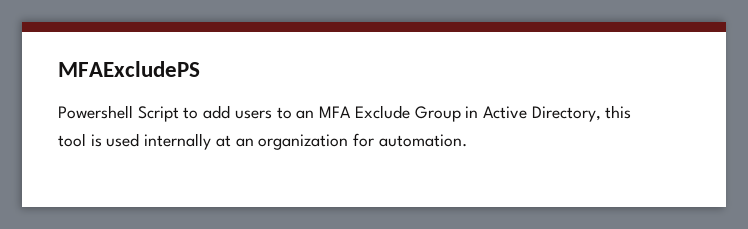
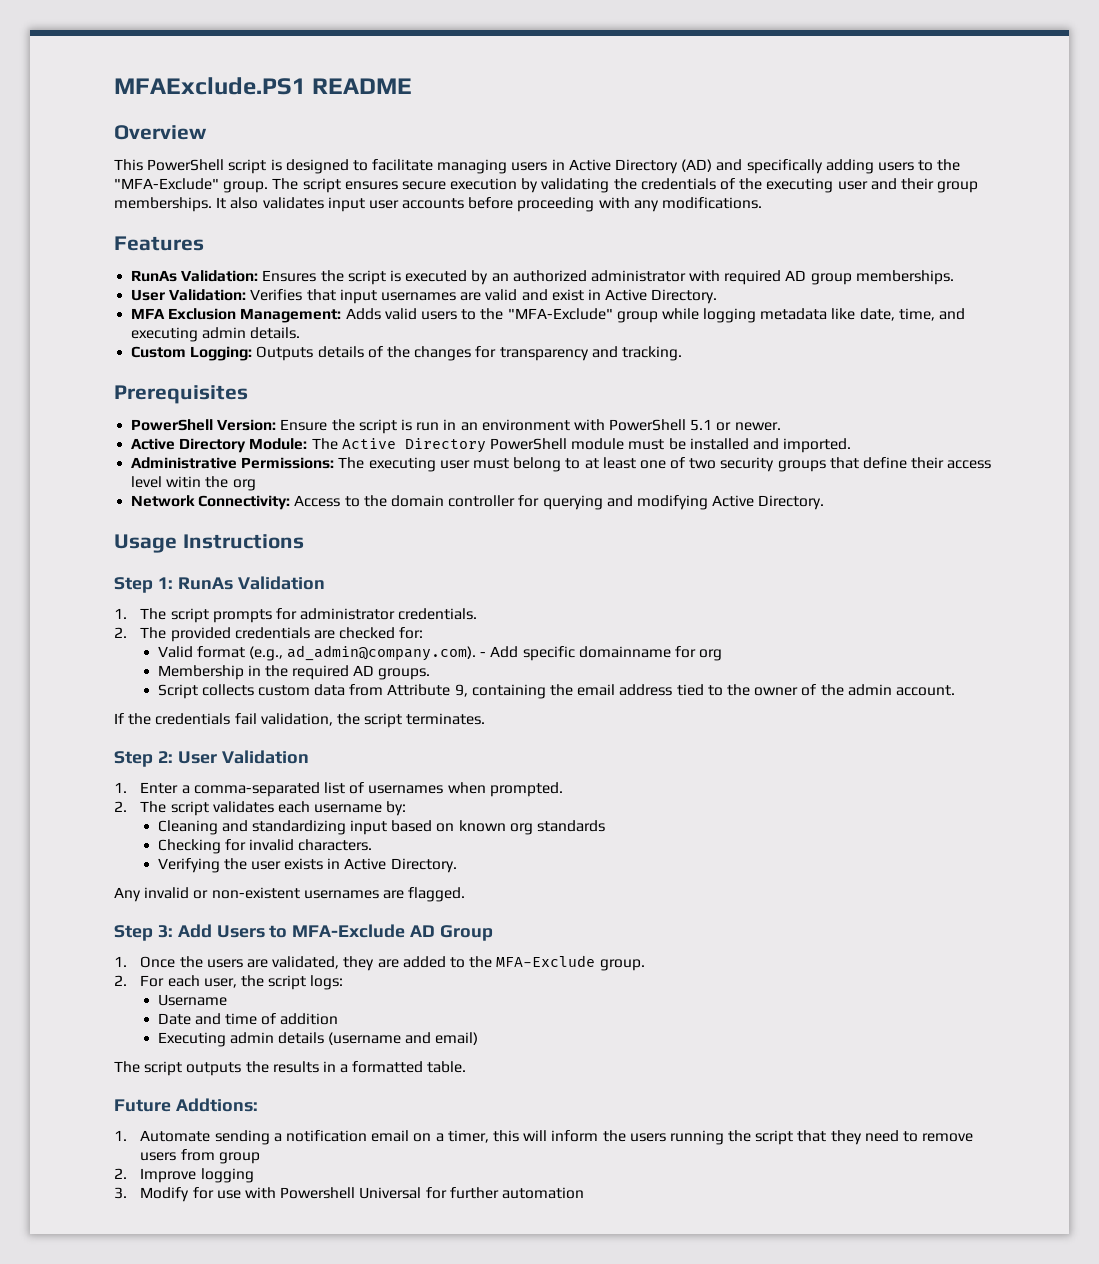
- MFAExcludePS
- Powershell Script to add users to an MFA Exclude Group in Active Directory, this tool is used internally at an organization for automation.
+ MFAExclude.PS1 README
+ Overview
+ This PowerShell script is designed to facilitate managing users in Active Directory (AD) and specifically adding users to the "MFA-Exclude" group. The script ensures secure execution by validating the credentials of the executing user and their group memberships. It also validates input user accounts before proceeding with any modifications.
+ Features
+ RunAs Validation: Ensures the script is executed by an authorized administrator with required AD group memberships.
+ User Validation: Verifies that input usernames are valid and exist in Active Directory.
+ MFA Exclusion Management: Adds valid users to the "MFA-Exclude" group while logging metadata like date, time, and executing admin details.
+ Custom Logging: Outputs details of the changes for transparency and tracking.
+ Prerequisites
+ PowerShell Version: Ensure the script is run in an environment with PowerShell 5.1 or newer.
+ Active Directory Module: The Active Directory PowerShell module must be installed and imported.
+ Administrative Permissions: The executing user must belong to at least one of two security groups that define their access level witin the org
+ Network Connectivity: Access to the domain controller for querying and modifying Active Directory.
+ Usage Instructions
+ Step 1: RunAs Validation
+ 1. The script prompts for administrator credentials.
+ 2. The provided credentials are checked for:
+ Valid format (e.g., ad_admin@company.com). - Add specific domainname for org
+ Membership in the required AD groups.
+ Script collects custom data from Attribute 9, containing the email address tied to the owner of the admin account.
+ If the credentials fail validation, the script terminates.
+ Step 2: User Validation
+ 1. Enter a comma-separated list of usernames when prompted.
+ 2. The script validates each username by:
+ Cleaning and standardizing input based on known org standards
+ Checking for invalid characters.
+ Verifying the user exists in Active Directory.
+ Any invalid or non-existent usernames are flagged.
+ Step 3: Add Users to MFA-Exclude AD Group
+ 1. Once the users are validated, they are added to the MFA-Exclude group.
+ 2. For each user, the script logs:
+ Username
+ Date and time of addition
+ Executing admin details (username and email)
+ The script outputs the results in a formatted table.
+ Future Addtions:
+ 1. Automate sending a notification email on a timer, this will inform the users running the script that they need to remove users from group
+ 2. Improve logging
+ 3. Modify for use with Powershell Universal for further automation

